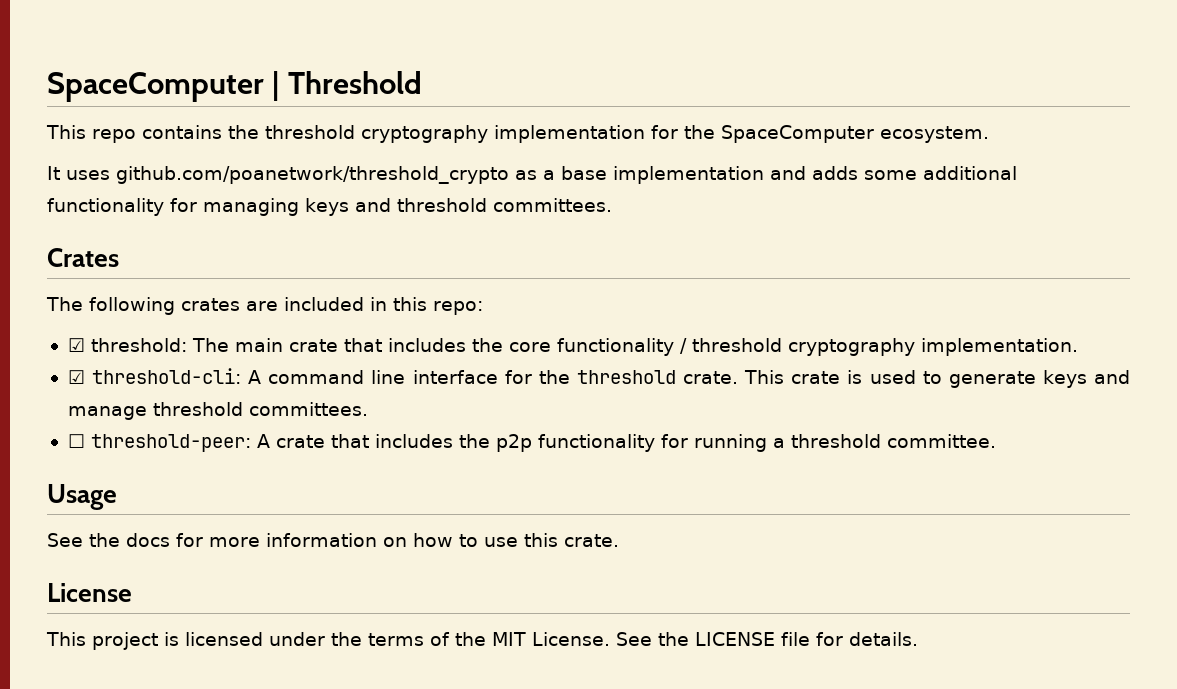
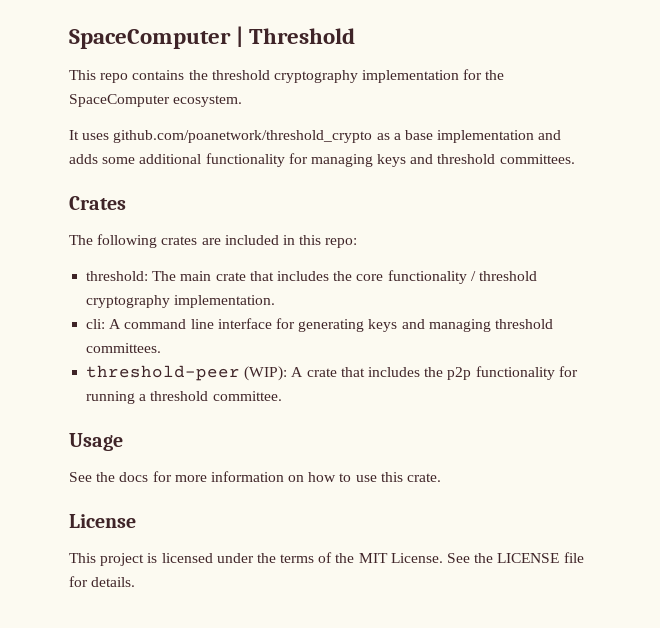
- ☑ threshold: The main crate that includes the core functionality / threshold cryptography implementation.
+ threshold: The main crate that includes the core functionality / threshold cryptography implementation.
- ☑ threshold-cli: A command line interface for the threshold crate. This crate is used to generate keys and manage threshold committees.
- ☐ threshold-peer: A crate that includes the p2p functionality for running a threshold committee.
+ cli: A command line interface for generating keys and managing threshold committees.
+ threshold-peer (WIP): A crate that includes the p2p functionality for running a threshold committee.

